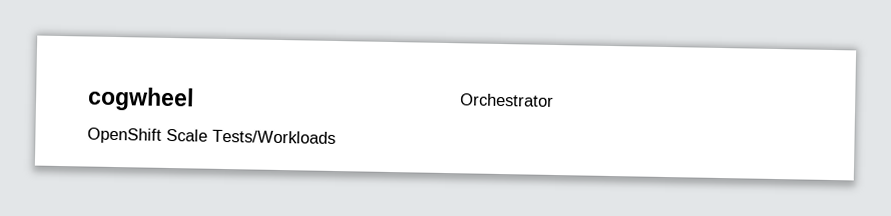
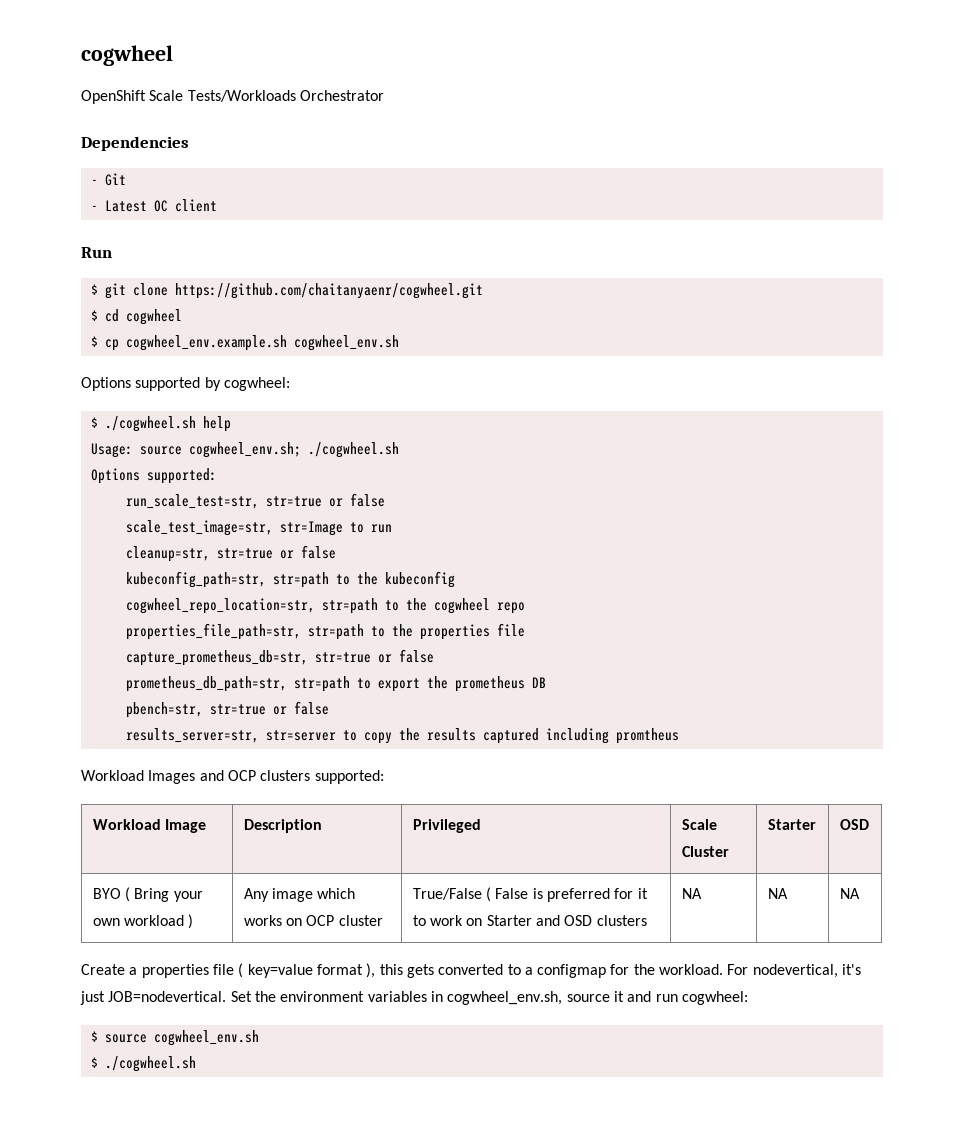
+ Dependencies
+ - Git
+ - Latest OC client
+ Run
+ $ git clone https://github.com/chaitanyaenr/cogwheel.git
+ $ cd cogwheel
+ $ cp cogwheel_env.example.sh cogwheel_env.sh
+ Options supported by cogwheel:
+ $ ./cogwheel.sh help
+ Usage: source cogwheel_env.sh; ./cogwheel.sh
+ Options supported:
+ run_scale_test=str, str=true or false
+ scale_test_image=str, str=Image to run
+ cleanup=str, str=true or false
+ kubeconfig_path=str, str=path to the kubeconfig
+ cogwheel_repo_location=str, str=path to the cogwheel repo
+ properties_file_path=str, str=path to the properties file
+ capture_prometheus_db=str, str=true or false
+ prometheus_db_path=str, str=path to export the prometheus DB
+ pbench=str, str=true or false
+ results_server=str, str=server to copy the results captured including promtheus
+ Workload Images and OCP clusters supported:
+ Workload Image | Description | Privileged | Scale Cluster | Starter | OSD
+ BYO ( Bring your own workload ) | Any image which works on OCP cluster | True/False ( False is preferred for it to work on Starter and OSD clusters | NA | NA | NA
+ Create a properties file ( key=value format ), this gets converted to a configmap for the workload. For nodevertical, it's just JOB=nodevertical. Set the environment variables in cogwheel_env.sh, source it and run cogwheel:
+ $ source cogwheel_env.sh
+ $ ./cogwheel.sh

